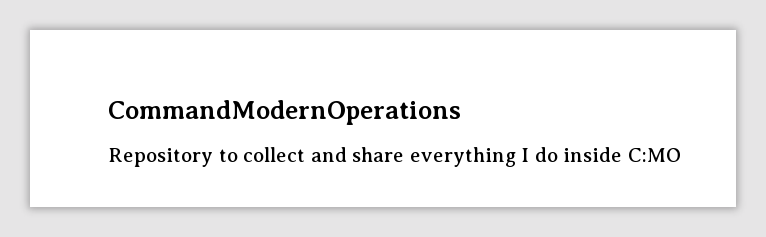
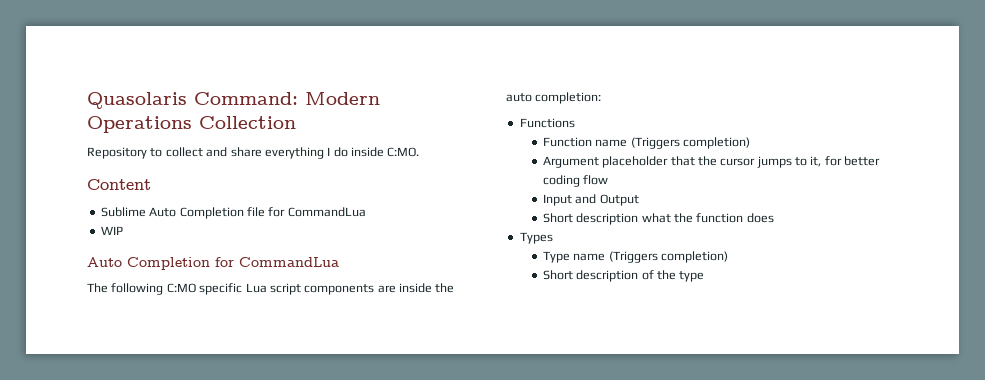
- CommandModernOperations
+ Quasolaris Command: Modern Operations Collection
- Repository to collect and share everything I do inside C:MO
+ Repository to collect and share everything I do inside C:MO.
+ Content
+ Sublime Auto Completion file for CommandLua
+ WIP
+ Auto Completion for CommandLua
+ The following C:MO specific Lua script components are inside the auto completion:
+ Functions
+ Function name (Triggers completion)
+ Argument placeholder that the cursor jumps to it, for better coding flow
+ Input and Output
+ Short description what the function does
+ Types
+ Type name (Triggers completion)
+ Short description of the type

